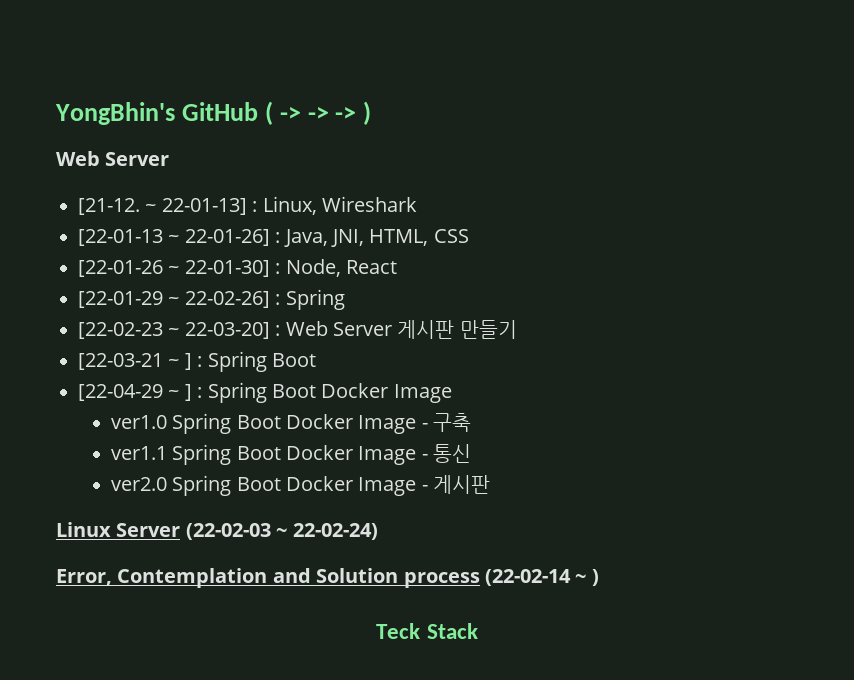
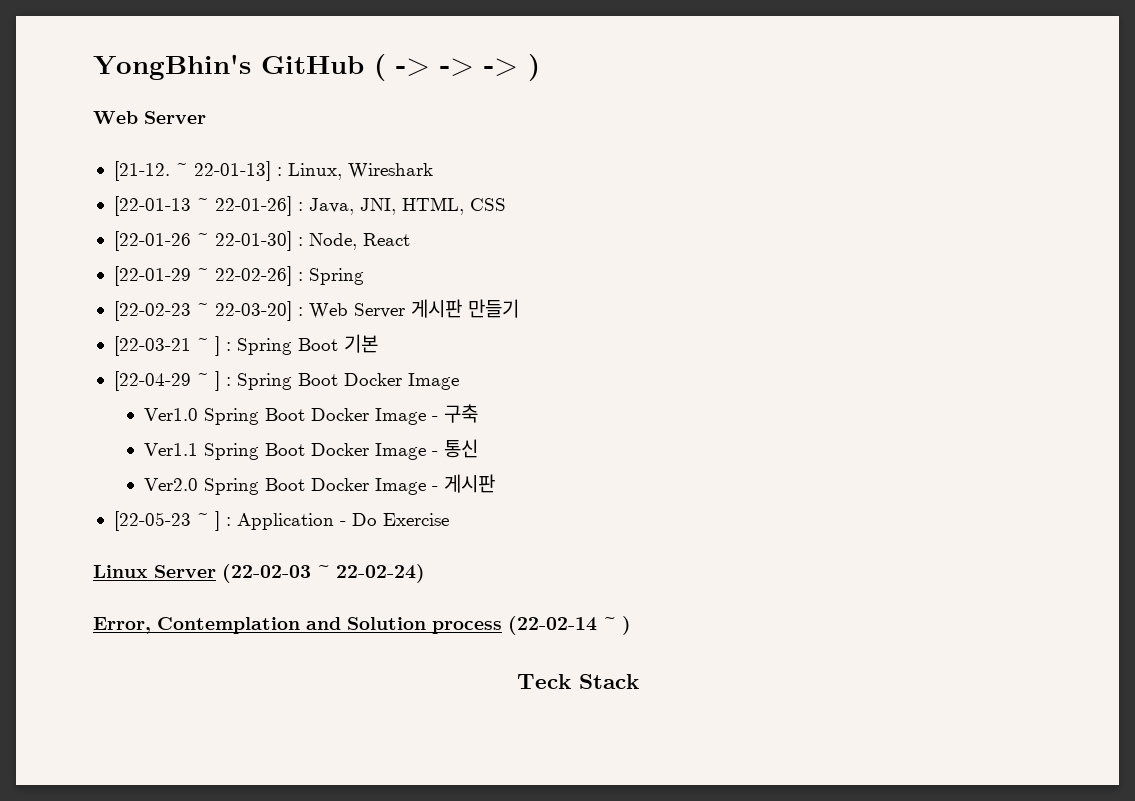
- [22-03-21 ~ ] : Spring Boot
+ [22-03-21 ~ ] : Spring Boot 기본
- ver1.0 Spring Boot Docker Image - 구축
+ Ver1.0 Spring Boot Docker Image - 구축
- ver1.1 Spring Boot Docker Image - 통신
+ Ver1.1 Spring Boot Docker Image - 통신
- ver2.0 Spring Boot Docker Image - 게시판
+ Ver2.0 Spring Boot Docker Image - 게시판
+ [22-05-23 ~ ] : Application - Do Exercise

